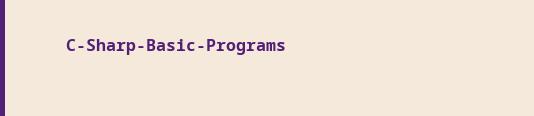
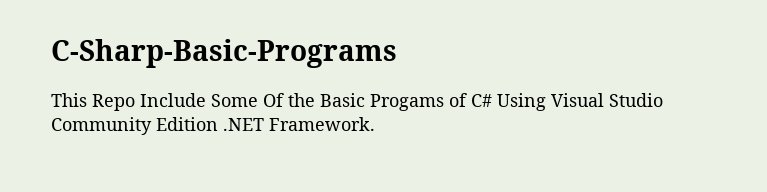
+ This Repo Include Some Of the Basic Progams of C# Using Visual Studio Community Edition .NET Framework.

